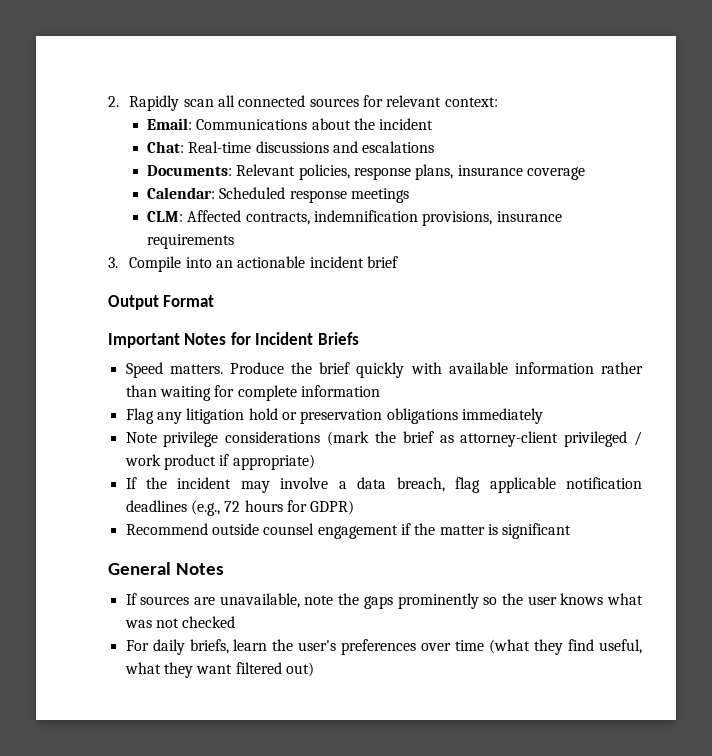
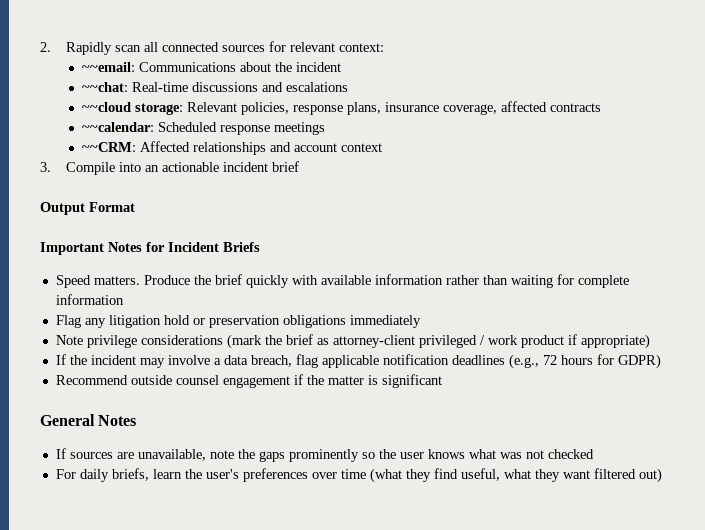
- Email: Communications about the incident
+ ~~email: Communications about the incident
- Chat: Real-time discussions and escalations
+ ~~chat: Real-time discussions and escalations
- Documents: Relevant policies, response plans, insurance coverage
- Calendar: Scheduled response meetings
+ ~~cloud storage: Relevant policies, response plans, insurance coverage, affected contracts
+ ~~calendar: Scheduled response meetings
- CLM: Affected contracts, indemnification provisions, insurance requirements
+ ~~CRM: Affected relationships and account context

